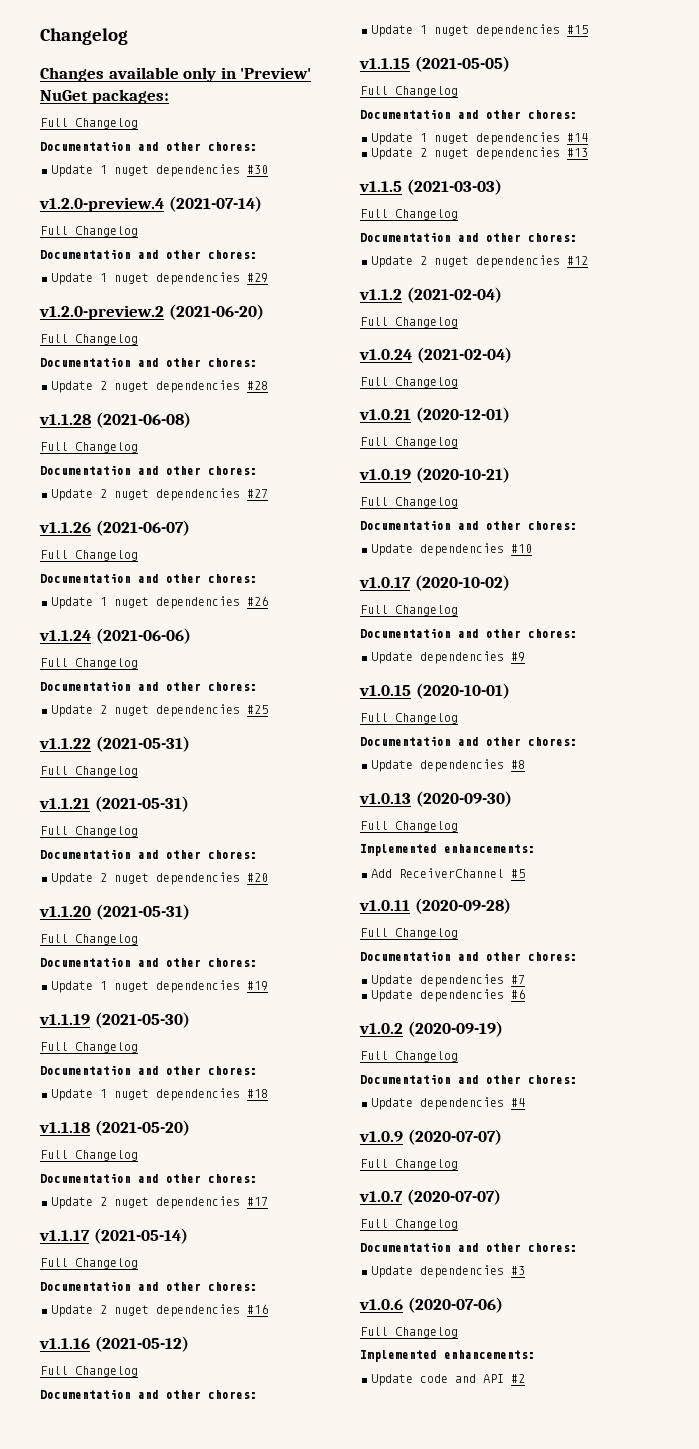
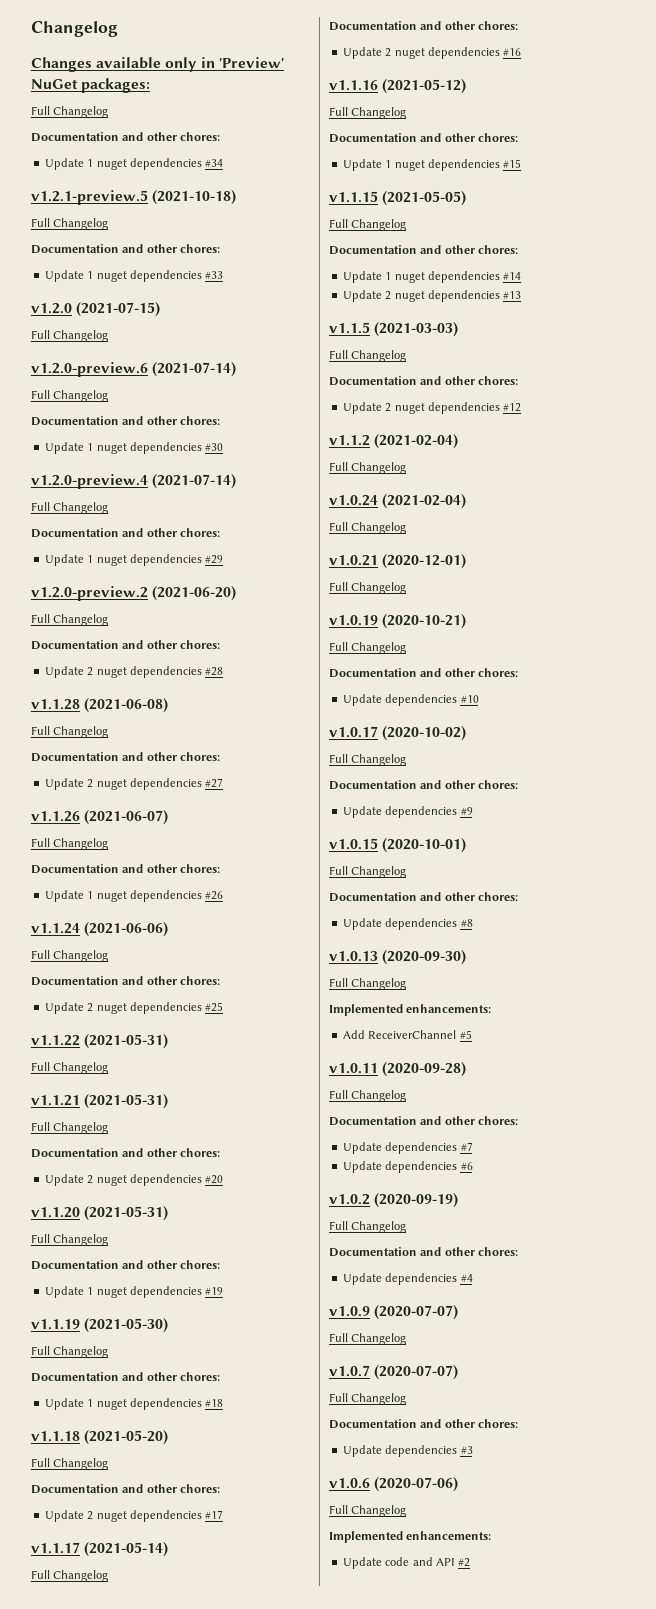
+ Update 1 nuget dependencies #34
+ v1.2.1-preview.5 (2021-10-18)
+ Full Changelog
+ Documentation and other chores:
+ Update 1 nuget dependencies #33
+ v1.2.0 (2021-07-15)
+ Full Changelog
+ v1.2.0-preview.6 (2021-07-14)
+ Full Changelog
+ Documentation and other chores:

